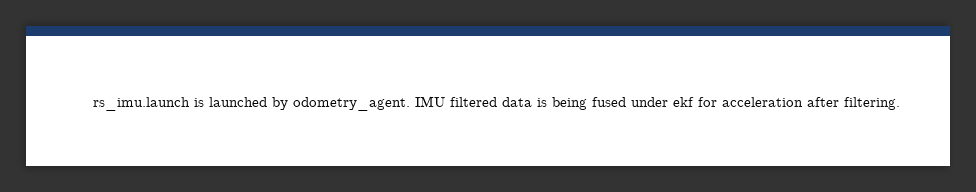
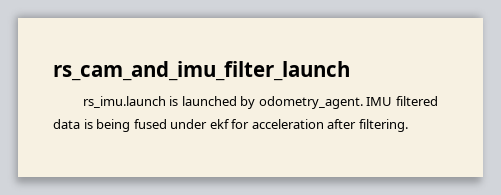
+ rs_cam_and_imu_filter_launch

